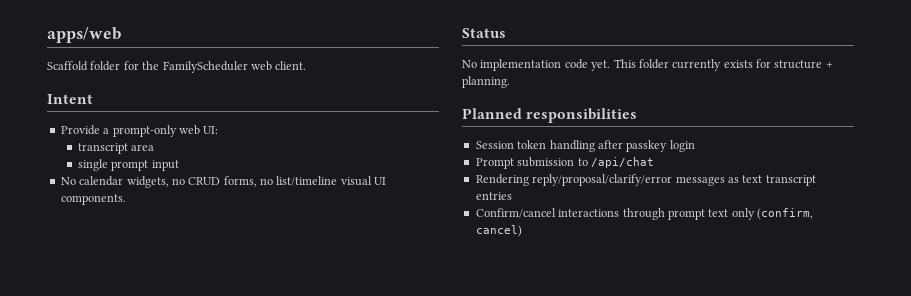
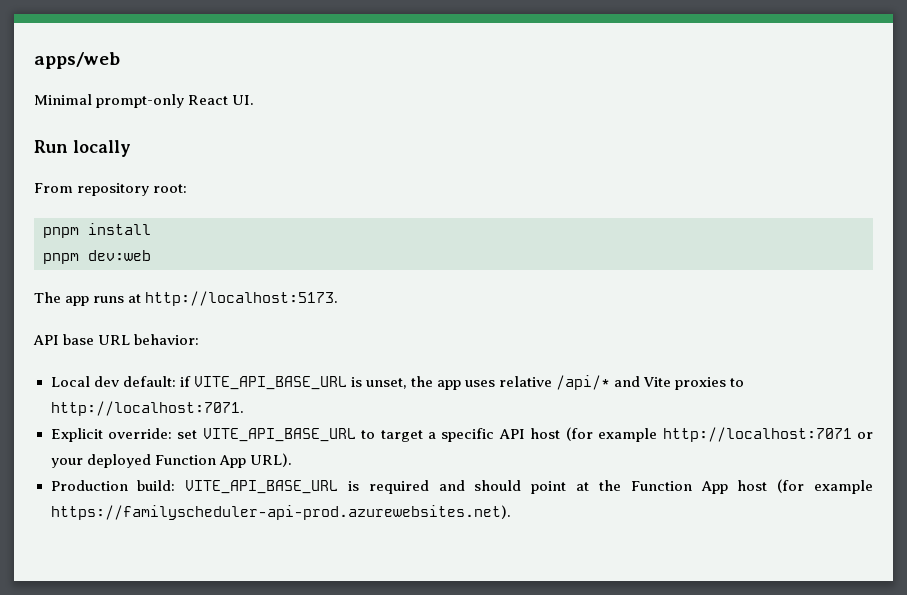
- Scaffold folder for the FamilyScheduler web client.
- Intent
- Provide a prompt-only web UI:
- transcript area
- single prompt input
- No calendar widgets, no CRUD forms, no list/timeline visual UI components.
- Status
- No implementation code yet. This folder currently exists for structure + planning.
- Planned responsibilities
- Session token handling after passkey login
- Prompt submission to /api/chat
- Rendering reply/proposal/clarify/error messages as text transcript entries
- Confirm/cancel interactions through prompt text only (confirm, cancel)
+ Minimal prompt-only React UI.
+ Run locally
+ From repository root:
+ pnpm install
+ pnpm dev:web
+ The app runs at http://localhost:5173.
+ API base URL behavior:
+ Local dev default: if VITE_API_BASE_URL is unset, the app uses relative /api/* and Vite proxies to http://localhost:7071.
+ Explicit override: set VITE_API_BASE_URL to target a specific API host (for example http://localhost:7071 or your deployed Function App URL).
+ Production build: VITE_API_BASE_URL is required and should point at the Function App host (for example https://familyscheduler-api-prod.azurewebsites.net).

